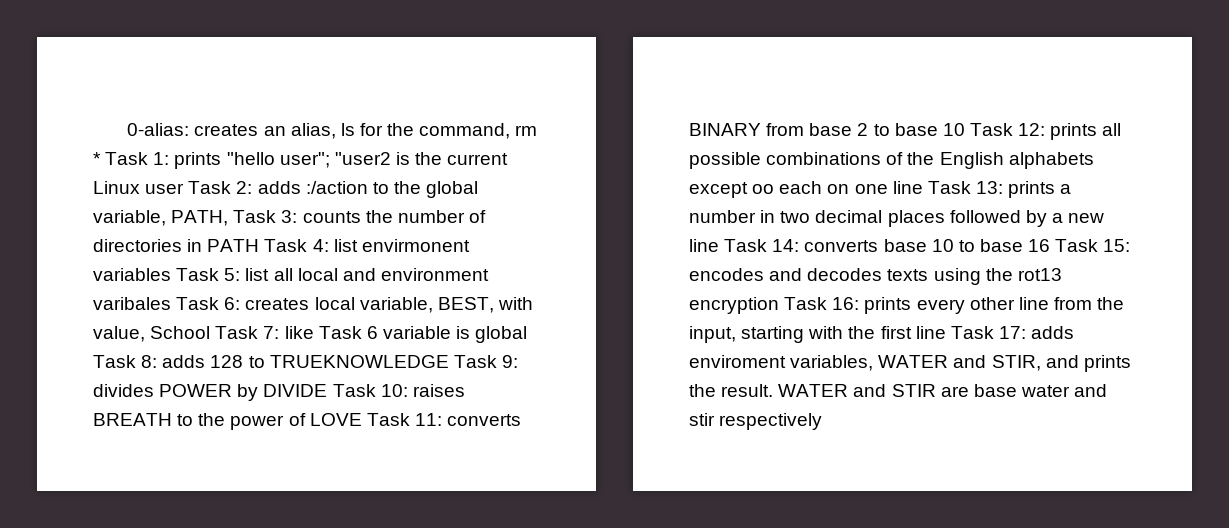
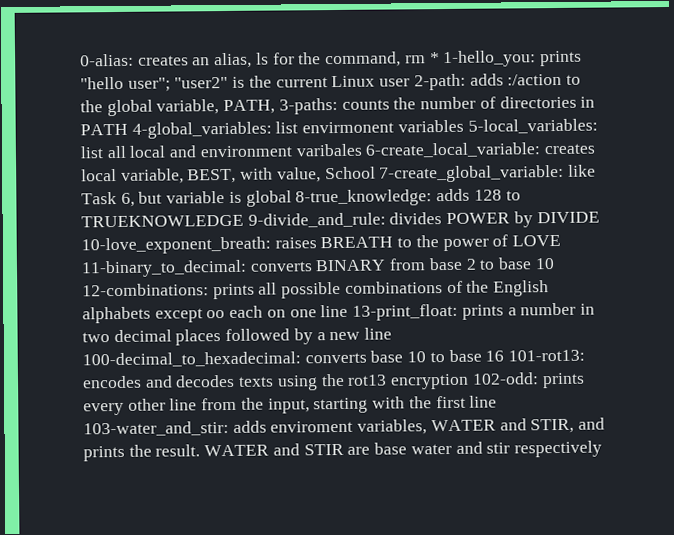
- creates an alias, ls for the command, rm * Task 1:
+ creates an alias, ls for the command, rm * 1-hello_you:
- "user2 is the current Linux user Task 2:
+ "user2" is the current Linux user 2-path:
- adds :/action to the global variable, PATH, Task 3:
+ adds :/action to the global variable, PATH, 3-paths:
- counts the number of directories in PATH Task 4:
+ counts the number of directories in PATH 4-global_variables:
- list envirmonent variables Task 5:
+ list envirmonent variables 5-local_variables:
- list all local and environment varibales Task 6:
+ list all local and environment varibales 6-create_local_variable:
- creates local variable, BEST, with value, School Task 7: like Task 6 variable is global Task 8:
+ creates local variable, BEST, with value, School 7-create_global_variable: like Task 6, but variable is global 8-true_knowledge:
- adds 128 to TRUEKNOWLEDGE Task 9:
+ adds 128 to TRUEKNOWLEDGE 9-divide_and_rule:
- divides POWER by DIVIDE Task 10:
+ divides POWER by DIVIDE 10-love_exponent_breath:
- raises BREATH to the power of LOVE Task 11:
+ raises BREATH to the power of LOVE 11-binary_to_decimal:
- converts BINARY from base 2 to base 10 Task 12:
+ converts BINARY from base 2 to base 10 12-combinations:
- prints all possible combinations of the English alphabets except oo each on one line Task 13:
+ prints all possible combinations of the English alphabets except oo each on one line 13-print_float:
- prints a number in two decimal places followed by a new line Task 14:
+ prints a number in two decimal places followed by a new line 100-decimal_to_hexadecimal:
- converts base 10 to base 16 Task 15:
+ converts base 10 to base 16 101-rot13:
- encodes and decodes texts using the rot13 encryption Task 16:
+ encodes and decodes texts using the rot13 encryption 102-odd:
- prints every other line from the input, starting with the first line Task 17:
+ prints every other line from the input, starting with the first line 103-water_and_stir:

